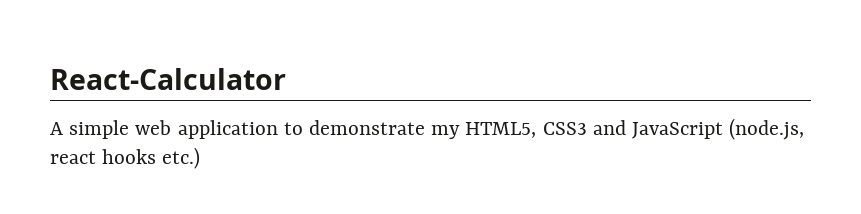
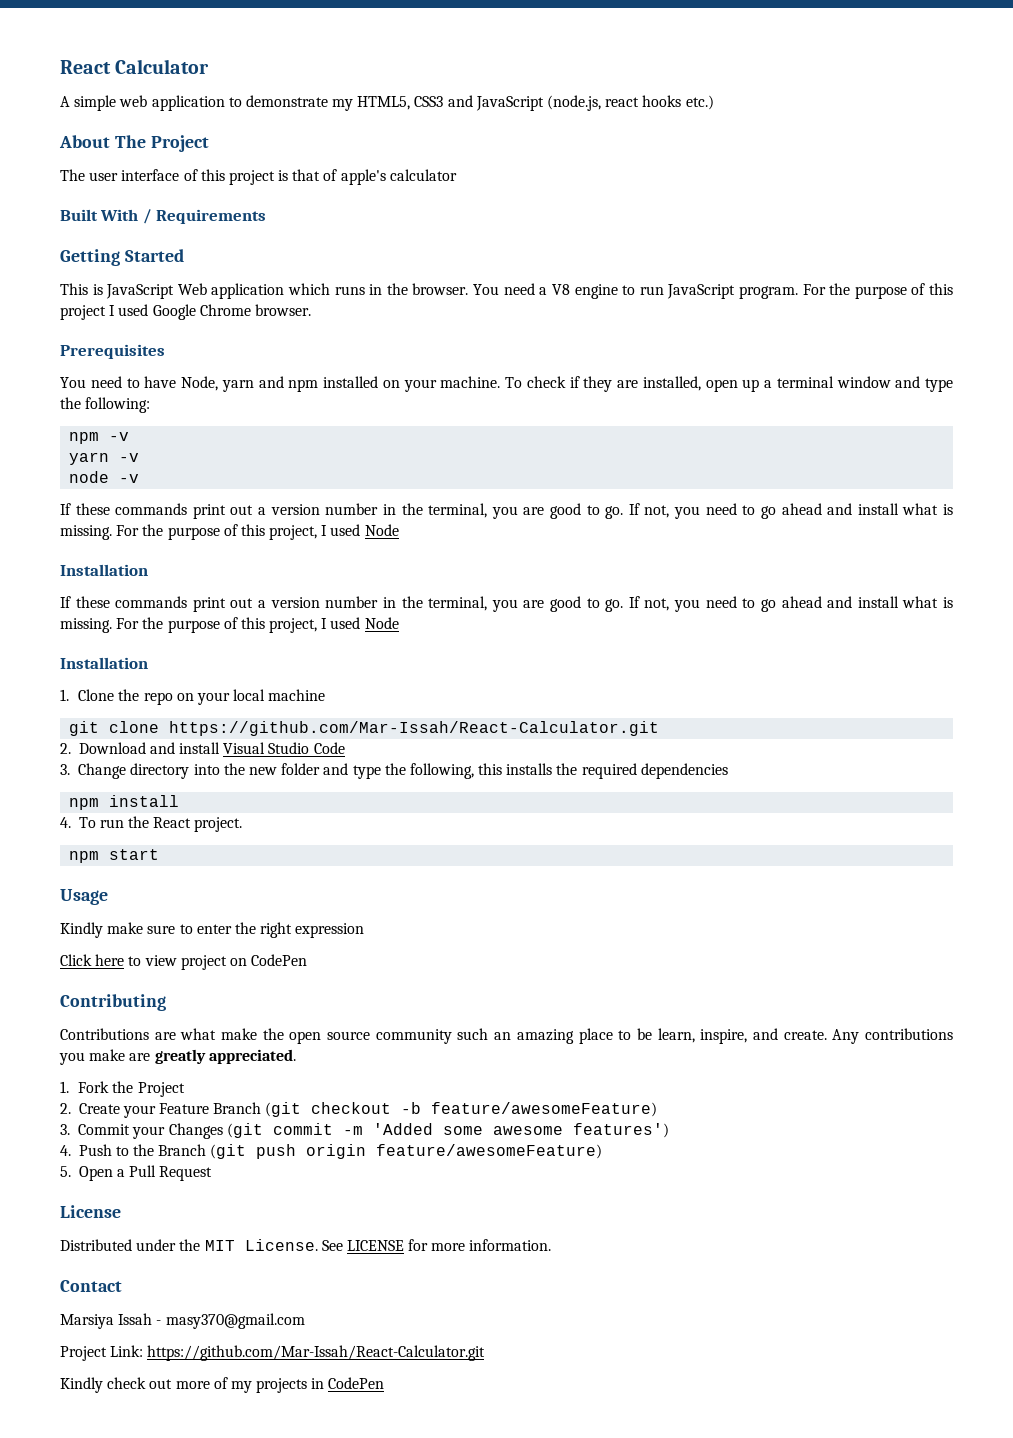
- React-Calculator
+ React Calculator
+ About The Project
+ The user interface of this project is that of apple's calculator
+ Built With / Requirements
+ Getting Started
+ This is JavaScript Web application which runs in the browser. You need a V8 engine to run JavaScript program. For the purpose of this project I used Google Chrome browser.
+ Prerequisites
+ You need to have Node, yarn and npm installed on your machine. To check if they are installed, open up a terminal window and type the following:
+ npm -v
+ yarn -v
+ node -v
+ If these commands print out a version number in the terminal, you are good to go. If not, you need to go ahead and install what is missing. For the purpose of this project, I used Node
+ Installation
+ If these commands print out a version number in the terminal, you are good to go. If not, you need to go ahead and install what is missing. For the purpose of this project, I used Node
+ Installation
+ 1. Clone the repo on your local machine
+ git clone https://github.com/Mar-Issah/React-Calculator.git
+ 2. Download and install Visual Studio Code
+ 3. Change directory into the new folder and type the following, this installs the required dependencies
+ npm install
+ 4. To run the React project.
+ npm start
+ Usage
+ Kindly make sure to enter the right expression
+ Click here to view project on CodePen
+ Contributing
+ Contributions are what make the open source community such an amazing place to be learn, inspire, and create. Any contributions you make are greatly appreciated.
+ 1. Fork the Project
+ 2. Create your Feature Branch (git checkout -b feature/awesomeFeature)
+ 3. Commit your Changes (git commit -m 'Added some awesome features')
+ 4. Push to the Branch (git push origin feature/awesomeFeature)
+ 5. Open a Pull Request
+ License
+ Distributed under the MIT License. See LICENSE for more information.
+ Contact
+ Marsiya Issah - masy370@gmail.com
+ Project Link: https://github.com/Mar-Issah/React-Calculator.git
+ Kindly check out more of my projects in CodePen

